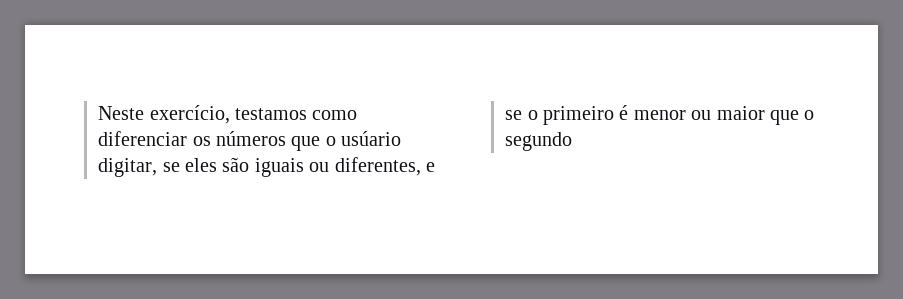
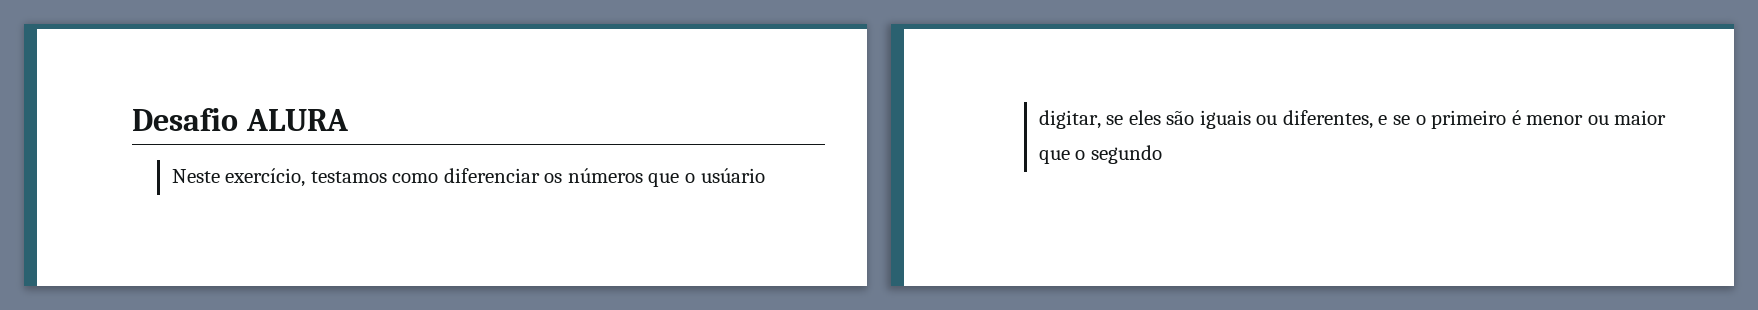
+ Desafio ALURA

